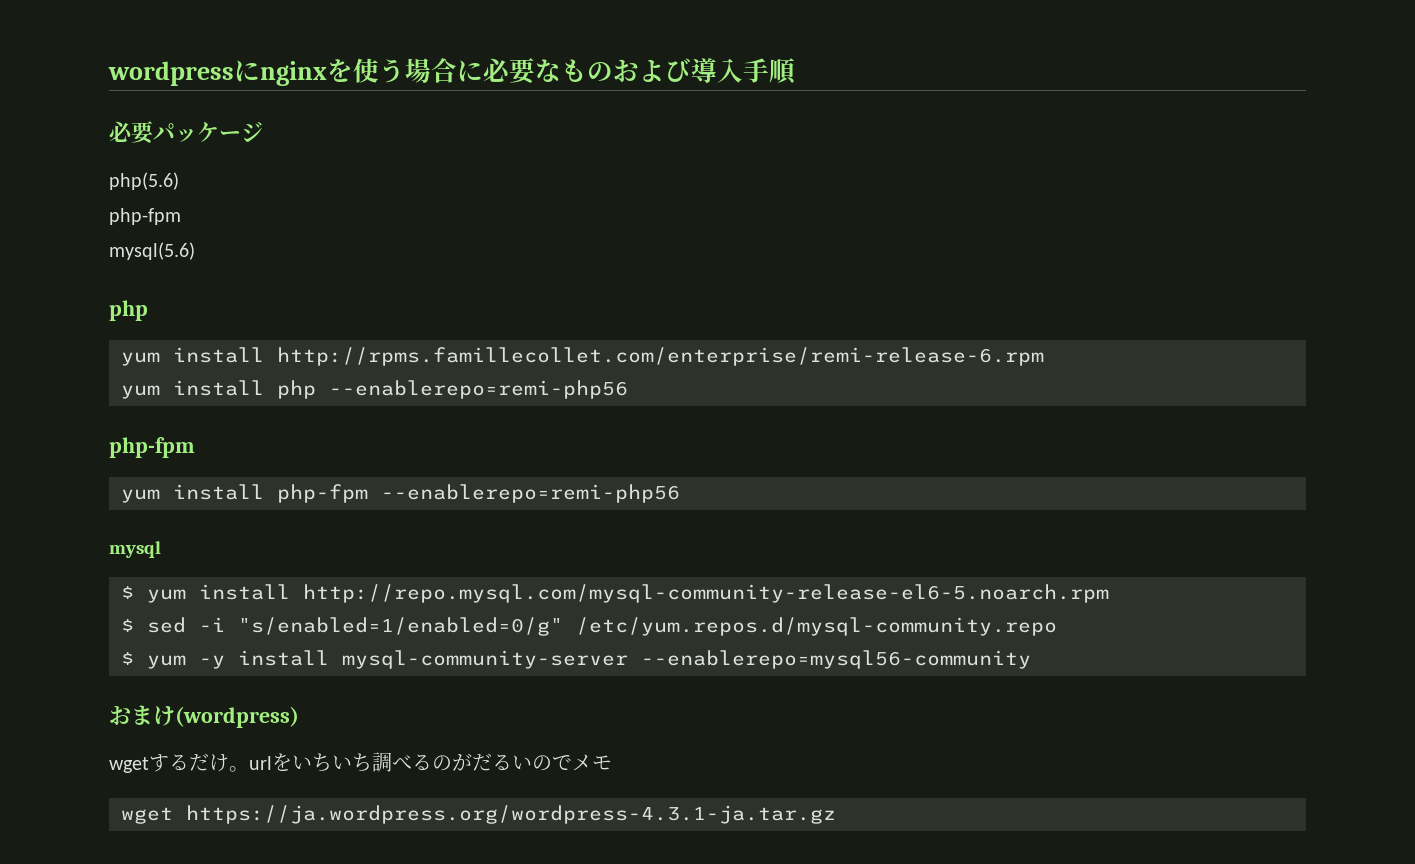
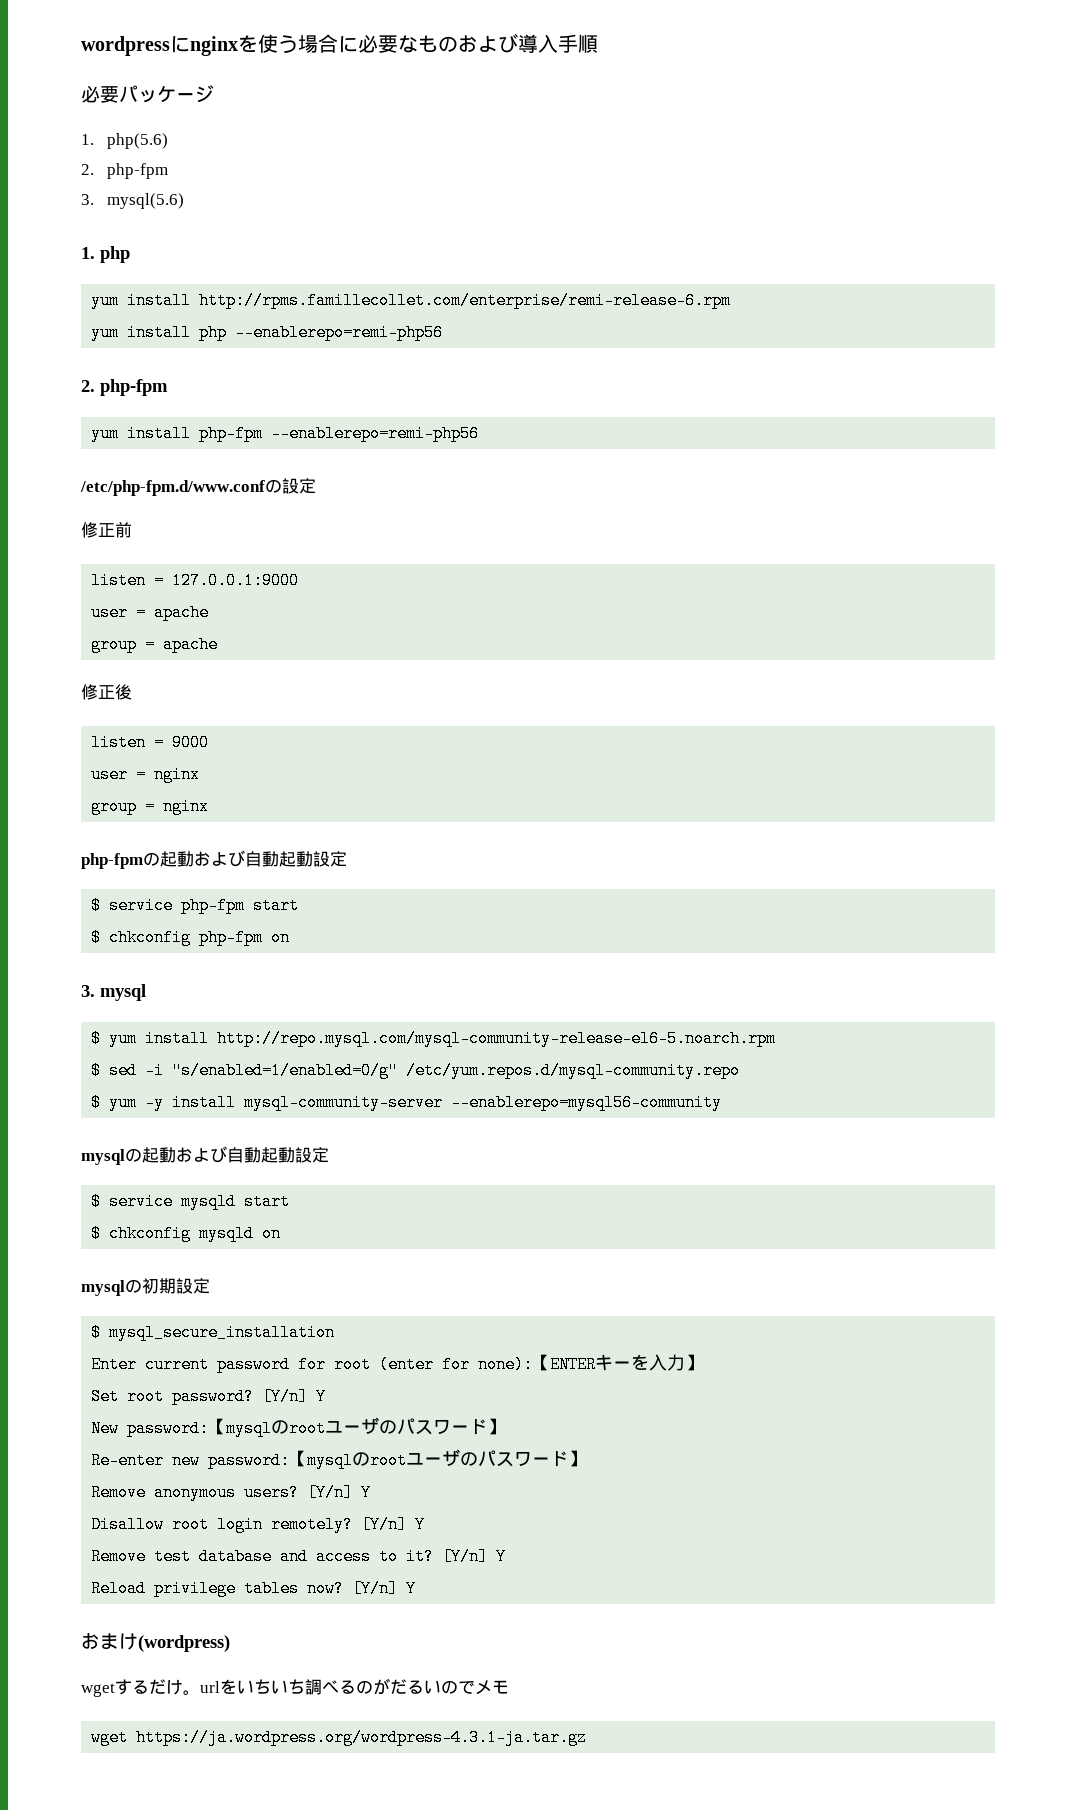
- php(5.6)
- php-fpm
- mysql(5.6)
- php
+ 1. php(5.6)
+ 2. php-fpm
+ 3. mysql(5.6)
+ 1. php
  yum install php --enablerepo=remi-php56
- php-fpm
+ 2. php-fpm
- mysql
+ /etc/php-fpm.d/www.confの設定
+ 修正前
+ listen = 127.0.0.1:9000
+ user = apache
+ group = apache
+ 修正後
+ listen = 9000
+ user = nginx
+ group = nginx
+ php-fpmの起動および自動起動設定
+ $ service php-fpm start
+ $ chkconfig php-fpm on
+ 3. mysql
+ mysqlの起動および自動起動設定
+ $ service mysqld start
+ $ chkconfig mysqld on
+ mysqlの初期設定
+ $ mysql_secure_installation
+ Enter current password for root (enter for none):【ENTERキーを入力】
+ Set root password? [Y/n] Y
+ New password:【mysqlのrootユーザのパスワード】
+ Re-enter new password:【mysqlのrootユーザのパスワード】
+ Remove anonymous users? [Y/n] Y
+ Disallow root login remotely? [Y/n] Y
+ Remove test database and access to it? [Y/n] Y
+ Reload privilege tables now? [Y/n] Y

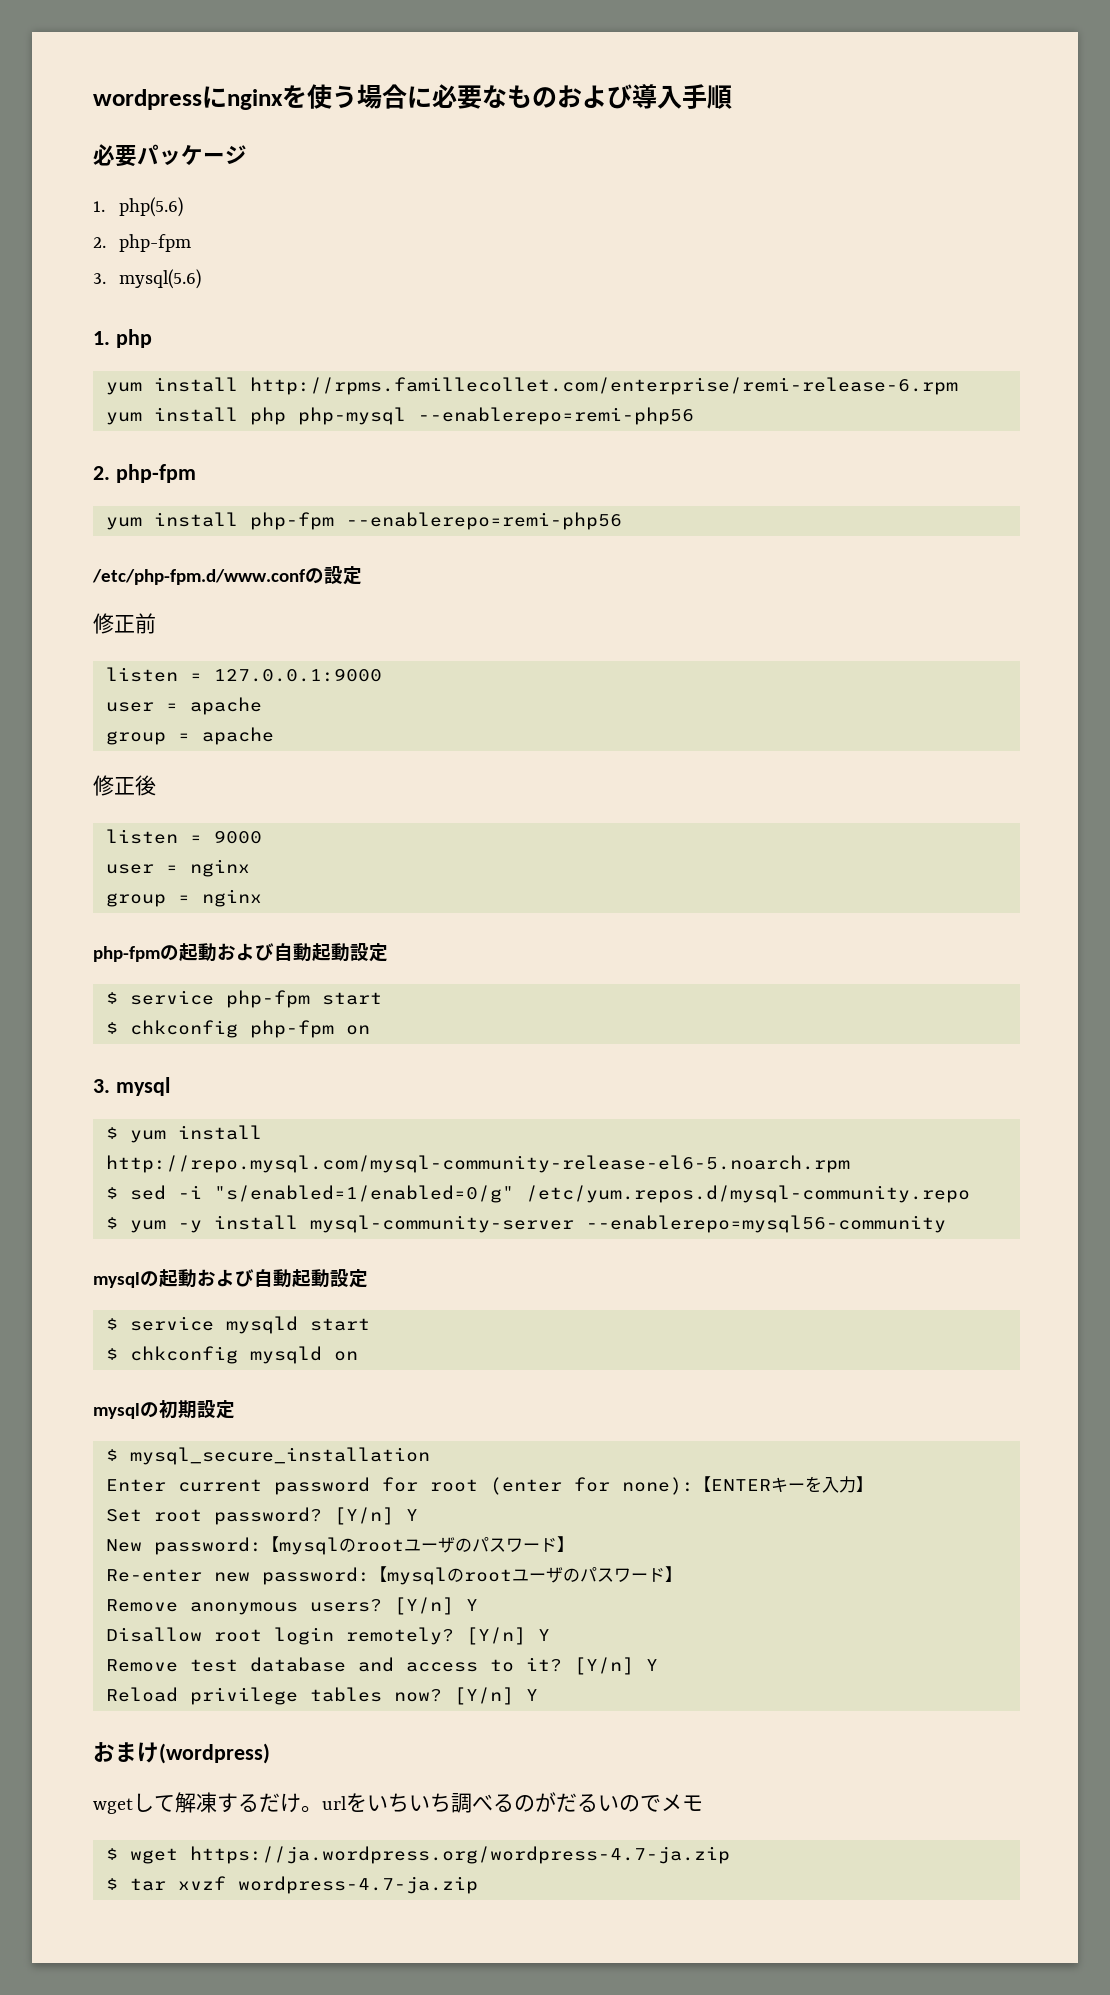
- yum install php --enablerepo=remi-php56
+ yum install php php-mysql --enablerepo=remi-php56
- wgetするだけ。urlをいちいち調べるのがだるいのでメモ
+ wgetして解凍するだけ。urlをいちいち調べるのがだるいのでメモ
- wget https://ja.wordpress.org/wordpress-4.3.1-ja.tar.gz
+ $ wget https://ja.wordpress.org/wordpress-4.7-ja.zip
+ $ tar xvzf wordpress-4.7-ja.zip

